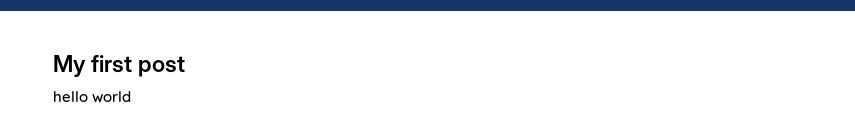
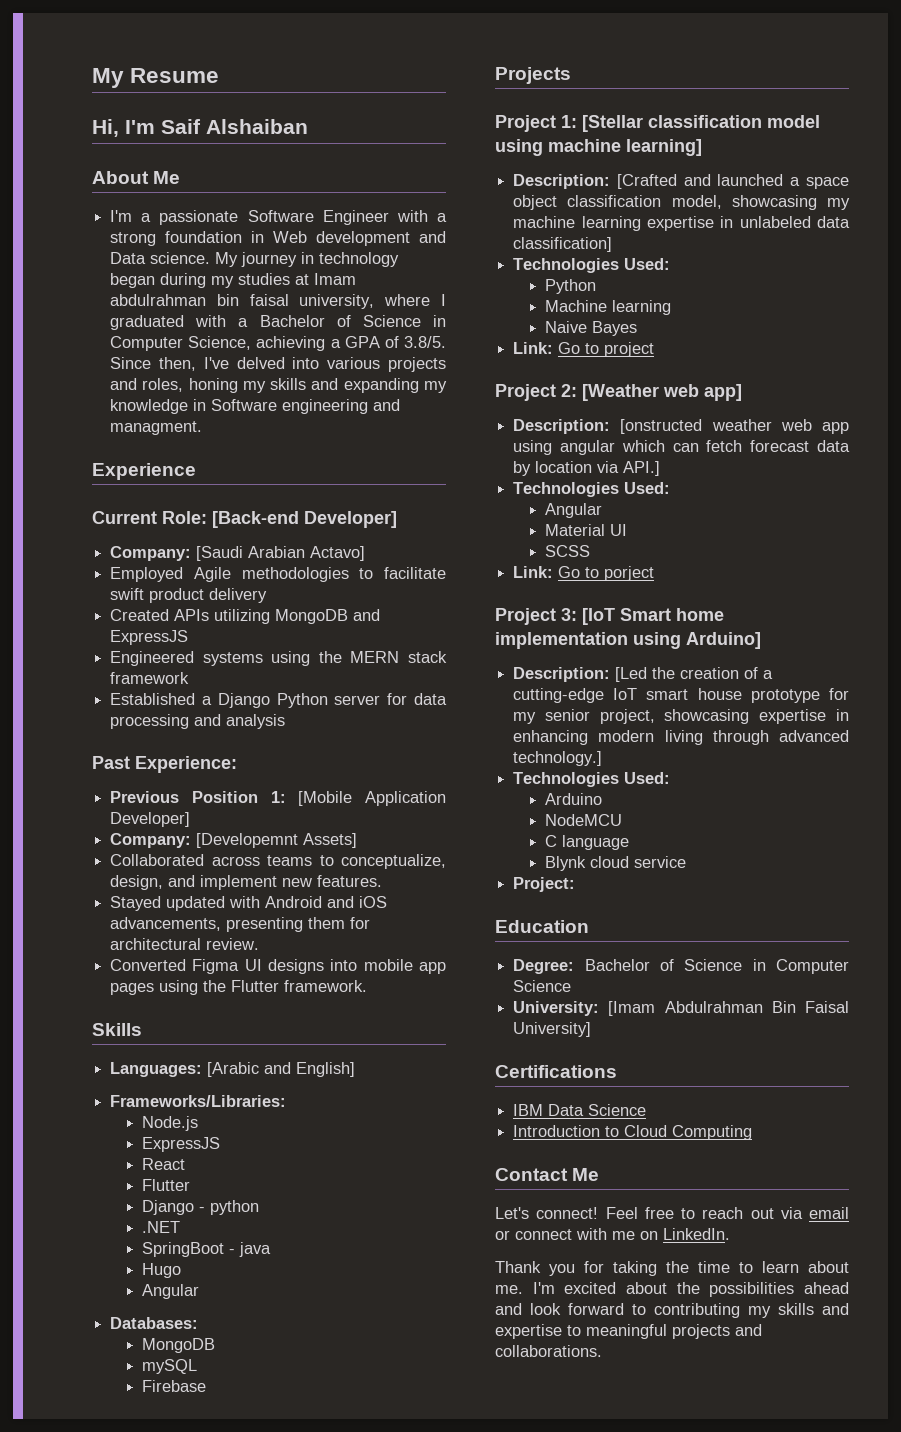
- My first post
- hello world
+ My Resume
+ Hi, I'm Saif Alshaiban
+ About Me
+ I'm a passionate Software Engineer with a strong foundation in Web development and Data science. My journey in technology began during my studies at Imam abdulrahman bin faisal university, where I graduated with a Bachelor of Science in Computer Science, achieving a GPA of 3.8/5. Since then, I've delved into various projects and roles, honing my skills and expanding my knowledge in Software engineering and managment.
+ Experience
+ Current Role: [Back-end Developer]
+ Company: [Saudi Arabian Actavo]
+ Employed Agile methodologies to facilitate swift product delivery
+ Created APIs utilizing MongoDB and ExpressJS
+ Engineered systems using the MERN stack framework
+ Established a Django Python server for data processing and analysis
+ Past Experience:
+ Previous Position 1: [Mobile Application Developer]
+ Company: [Developemnt Assets]
+ Collaborated across teams to conceptualize, design, and implement new features.
+ Stayed updated with Android and iOS advancements, presenting them for architectural review.
+ Converted Figma UI designs into mobile app pages using the Flutter framework.
+ Skills
+ Languages: [Arabic and English]
+ Frameworks/Libraries:
+ Node.js
+ ExpressJS
+ React
+ Flutter
+ Django - python
+ .NET
+ SpringBoot - java
+ Hugo
+ Angular
+ Databases:
+ MongoDB
+ mySQL
+ Firebase
+ Projects
+ Project 1: [Stellar classification model using machine learning]
+ Description: [Crafted and launched a space object classification model, showcasing my machine learning expertise in unlabeled data classification]
+ Technologies Used:
+ Python
+ Machine learning
+ Naive Bayes
+ Link: Go to project
+ Project 2: [Weather web app]
+ Description: [onstructed weather web app using angular which can fetch forecast data by location via API.]
+ Technologies Used:
+ Angular
+ Material UI
+ SCSS
+ Link: Go to porject
+ Project 3: [IoT Smart home implementation using Arduino]
+ Description: [Led the creation of a cutting-edge IoT smart house prototype for my senior project, showcasing expertise in enhancing modern living through advanced technology.]
+ Technologies Used:
+ Arduino
+ NodeMCU
+ C language
+ Blynk cloud service
+ Project:
+ Education
+ Degree: Bachelor of Science in Computer Science
+ University: [Imam Abdulrahman Bin Faisal University]
+ Certifications
+ IBM Data Science
+ Introduction to Cloud Computing
+ Contact Me
+ Let's connect! Feel free to reach out via email or connect with me on LinkedIn.
+ Thank you for taking the time to learn about me. I'm excited about the possibilities ahead and look forward to contributing my skills and expertise to meaningful projects and collaborations.

